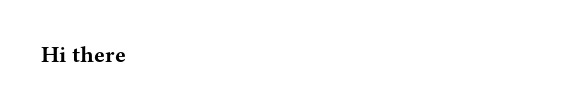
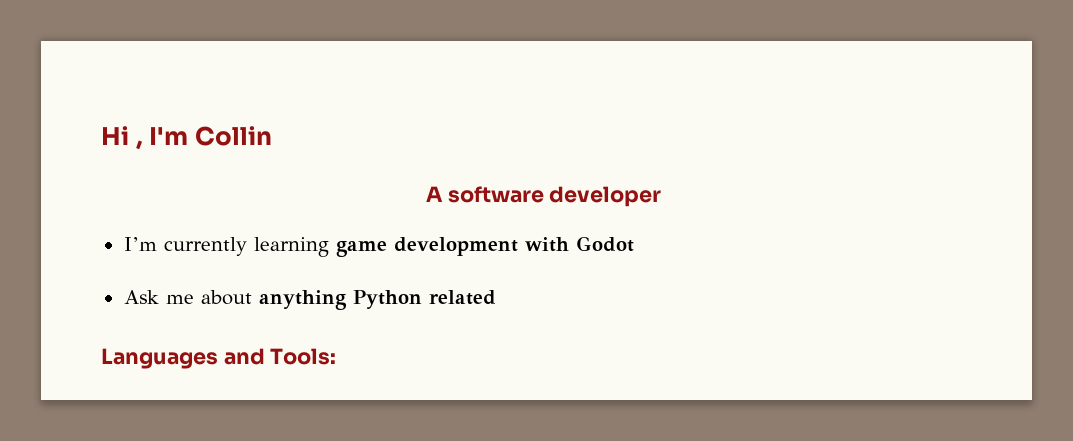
- Hi there
+ Hi , I'm Collin
+ A software developer
+ I’m currently learning game development with Godot
+ Ask me about anything Python related
+ Languages and Tools:

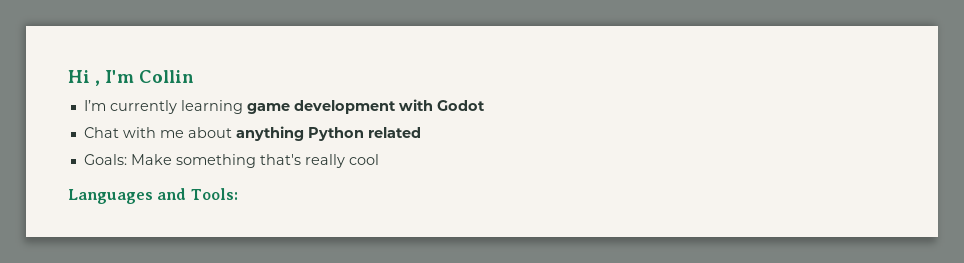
- A software developer
- Ask me about anything Python related
+ Chat with me about anything Python related
+ Goals: Make something that's really cool

